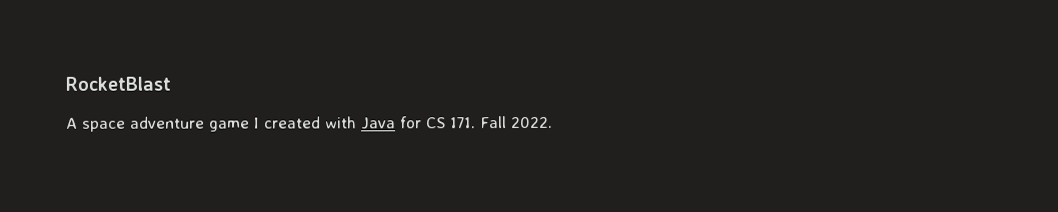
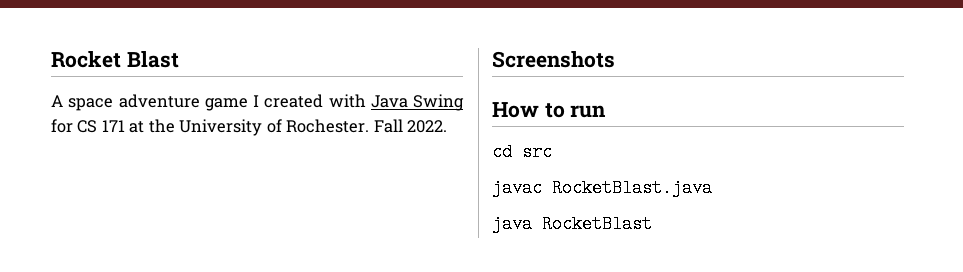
- RocketBlast
+ Rocket Blast
- A space adventure game I created with Java for CS 171. Fall 2022.
+ A space adventure game I created with Java Swing for CS 171 at the University of Rochester. Fall 2022.
+ Screenshots
+ How to run
+ cd src
+ javac RocketBlast.java
+ java RocketBlast

